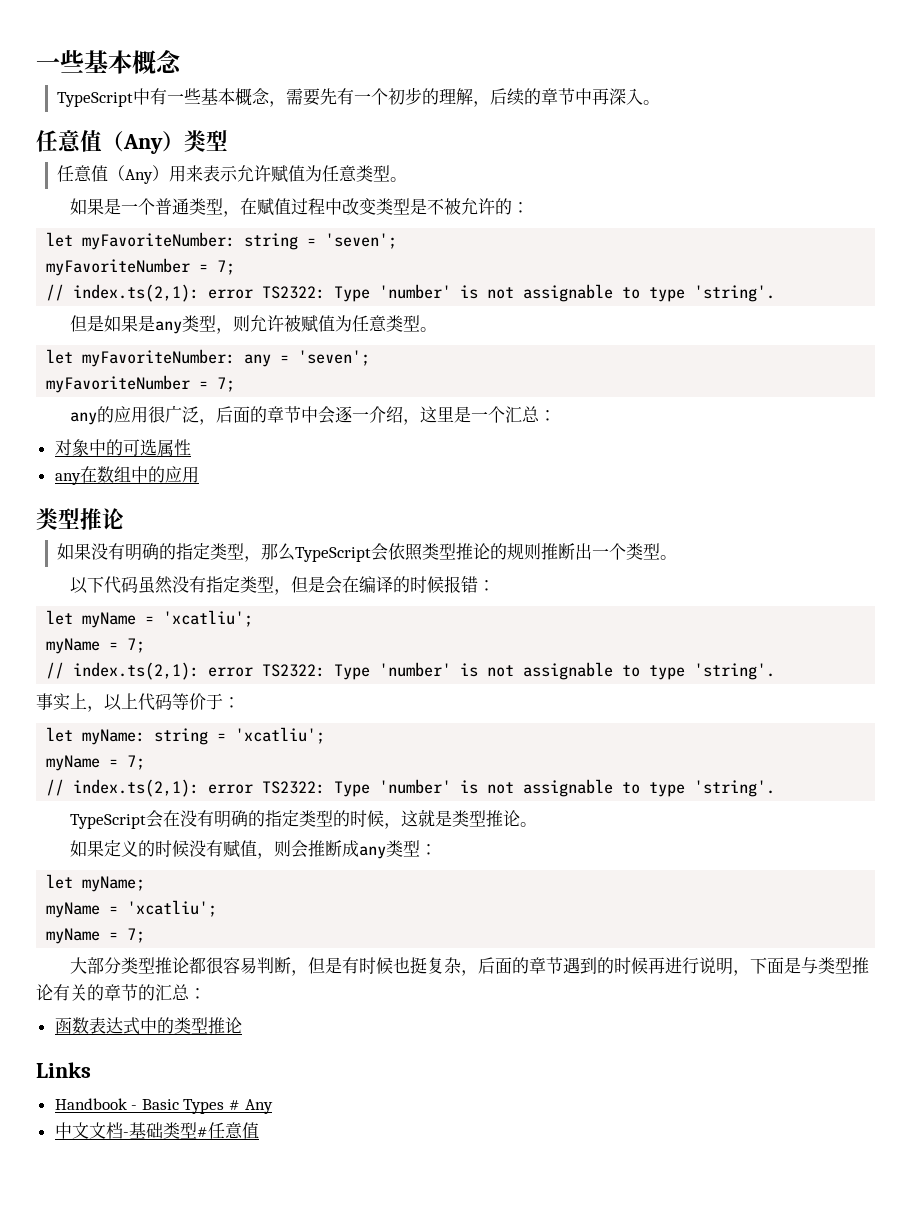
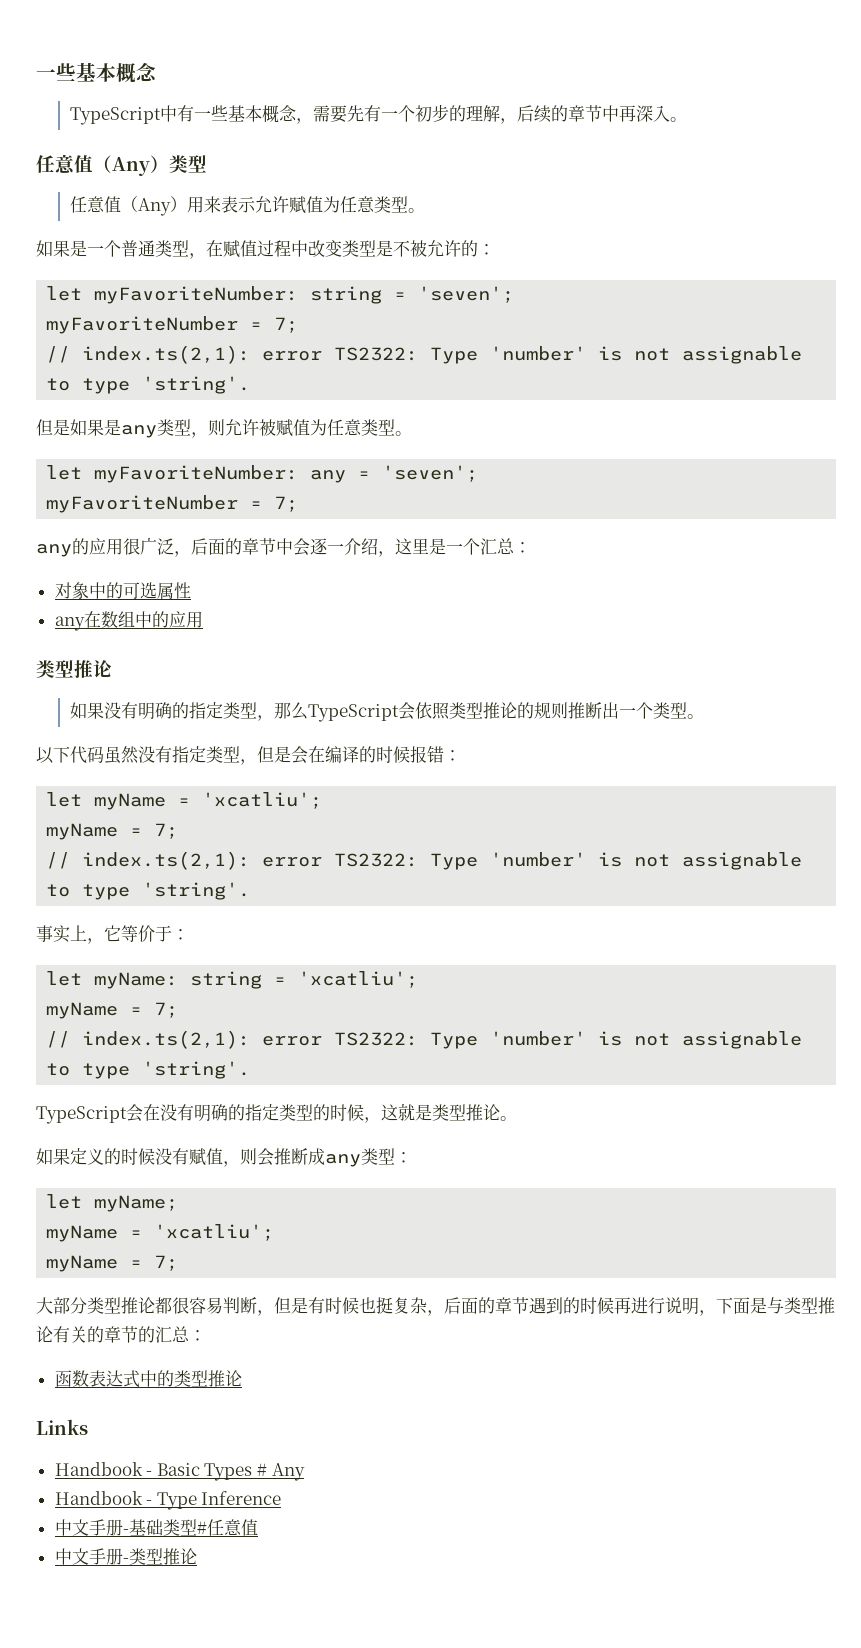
- 事实上，以上代码等价于：
+ 事实上，它等价于：
- 中文文档-基础类型#任意值
+ Handbook - Type Inference
+ 中文手册-基础类型#任意值
+ 中文手册-类型推论

